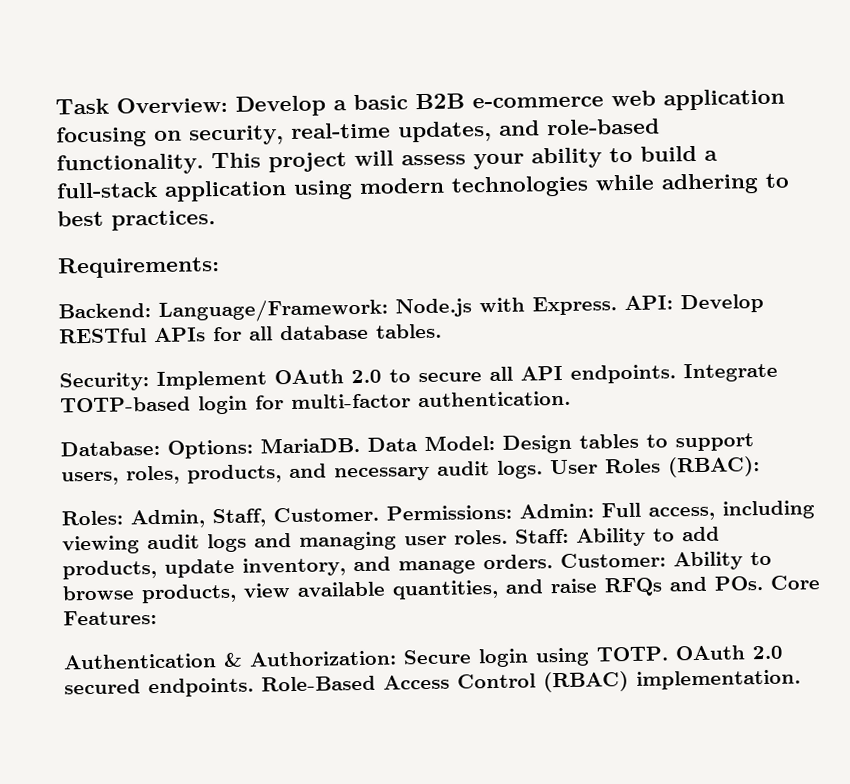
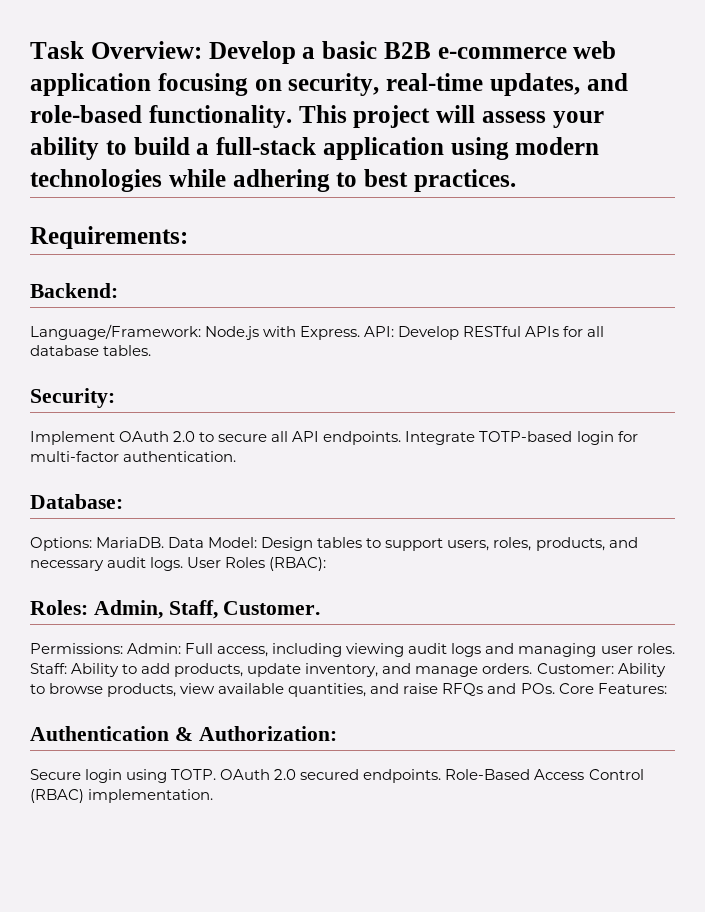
- Backend: Language/Framework: Node.js with Express.
+ Backend:
+ Language/Framework: Node.js with Express.
- Security: Implement OAuth 2.0 to secure all API endpoints.
+ Security:
+ Implement OAuth 2.0 to secure all API endpoints.
- Database: Options: MariaDB.
+ Database:
+ Options: MariaDB.
- Roles: Admin, Staff, Customer. Permissions: Admin: Full access, including viewing audit logs and managing user roles.
+ Roles: Admin, Staff, Customer.
+ Permissions: Admin: Full access, including viewing audit logs and managing user roles.
- Authentication & Authorization: Secure login using TOTP.
+ Authentication & Authorization:
+ Secure login using TOTP.

